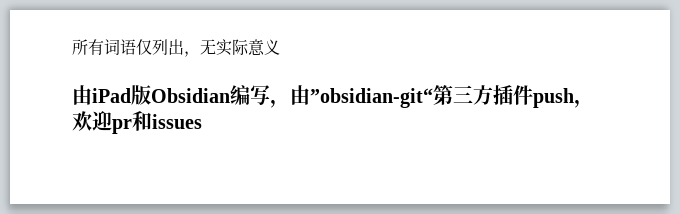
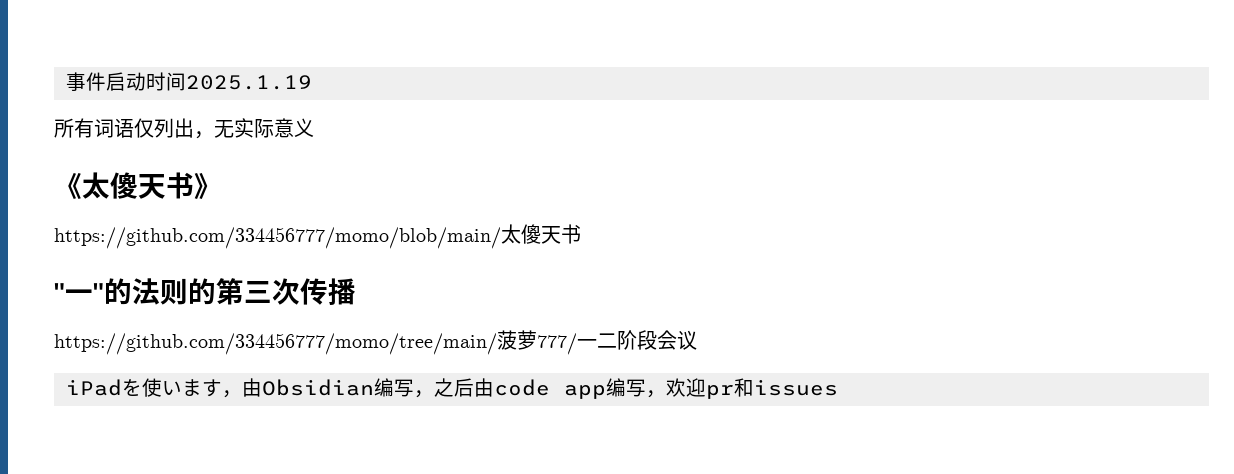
+ 事件启动时间2025.1.19
- 由iPad版Obsidian编写，由”obsidian-git“第三方插件push，欢迎pr和issues
+ 《太傻天书》
+ https://github.com/334456777/momo/blob/main/太傻天书
+ "一"的法则的第三次传播
+ https://github.com/334456777/momo/tree/main/菠萝777/一二阶段会议
+ iPadを使います，由Obsidian编写，之后由code app编写，欢迎pr和issues

